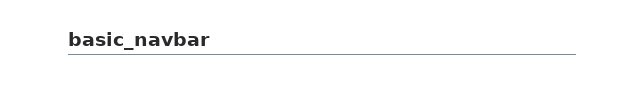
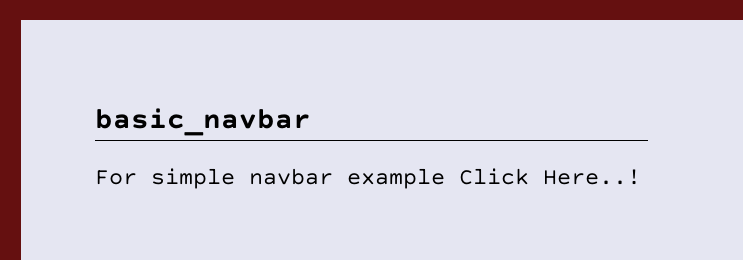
+ For simple navbar example Click Here..!

